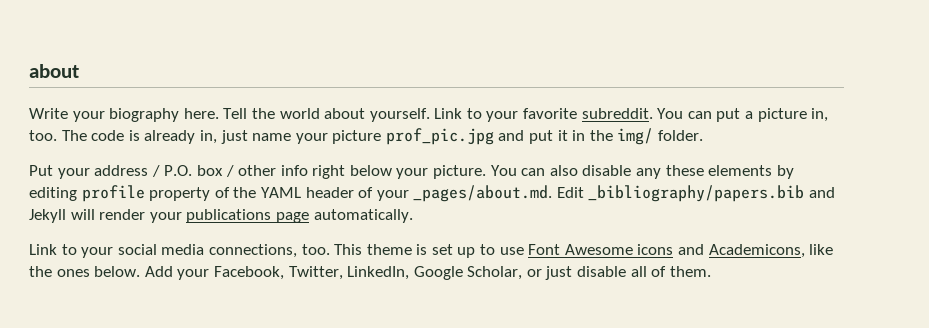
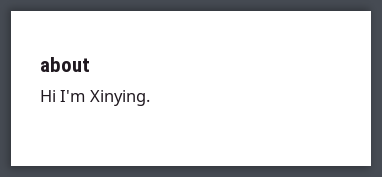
- Write your biography here. Tell the world about yourself. Link to your favorite subreddit. You can put a picture in, too. The code is already in, just name your picture prof_pic.jpg and put it in the img/ folder.
- Put your address / P.O. box / other info right below your picture. You can also disable any these elements by editing profile property of the YAML header of your _pages/about.md. Edit _bibliography/papers.bib and Jekyll will render your publications page automatically.
- Link to your social media connections, too. This theme is set up to use Font Awesome icons and Academicons, like the ones below. Add your Facebook, Twitter, LinkedIn, Google Scholar, or just disable all of them.
+ Hi I'm Xinying.

